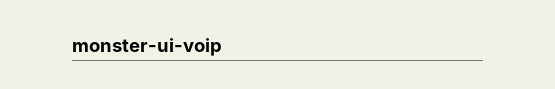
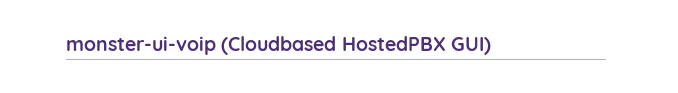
- monster-ui-voip
+ monster-ui-voip (Cloudbased HostedPBX GUI)

